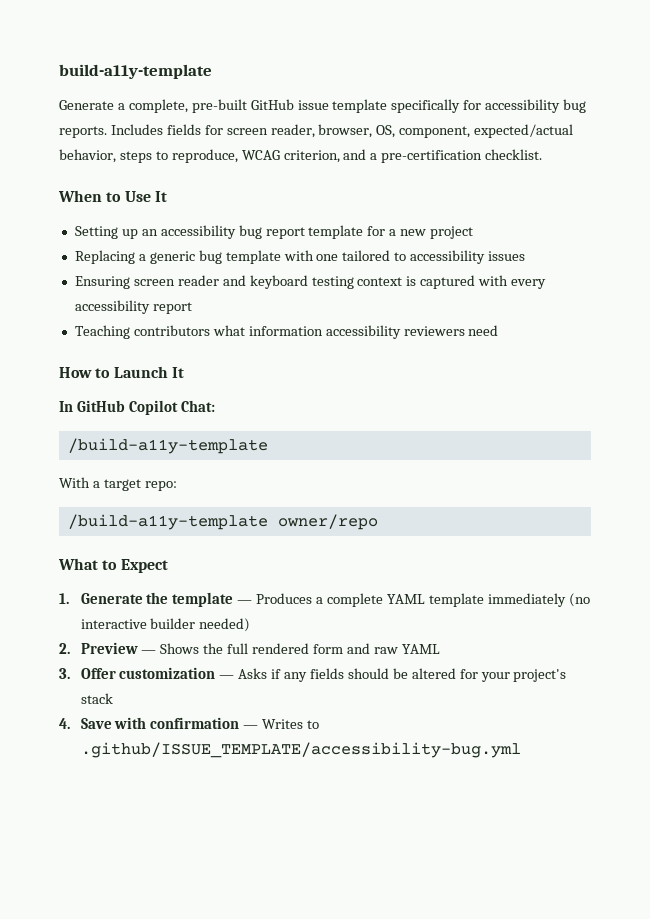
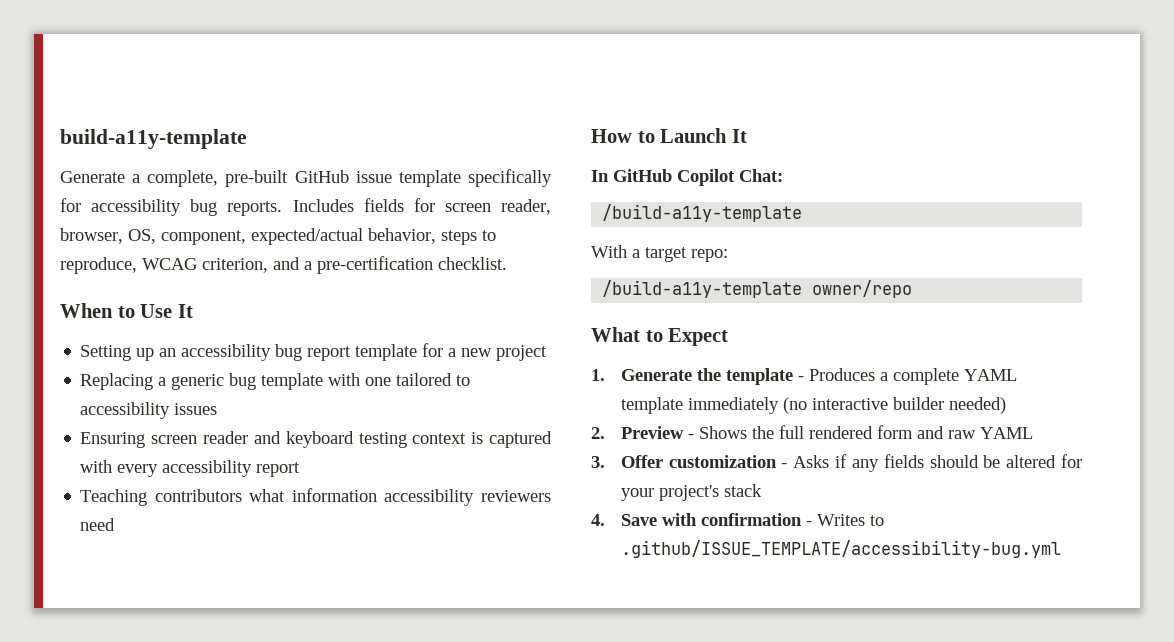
- 1. Generate the template — Produces a complete YAML template immediately (no interactive builder needed)
+ 1. Generate the template - Produces a complete YAML template immediately (no interactive builder needed)
- 2. Preview — Shows the full rendered form and raw YAML
+ 2. Preview - Shows the full rendered form and raw YAML
- 3. Offer customization — Asks if any fields should be altered for your project's stack
+ 3. Offer customization - Asks if any fields should be altered for your project's stack
- 4. Save with confirmation — Writes to .github/ISSUE_TEMPLATE/accessibility-bug.yml
+ 4. Save with confirmation - Writes to .github/ISSUE_TEMPLATE/accessibility-bug.yml

